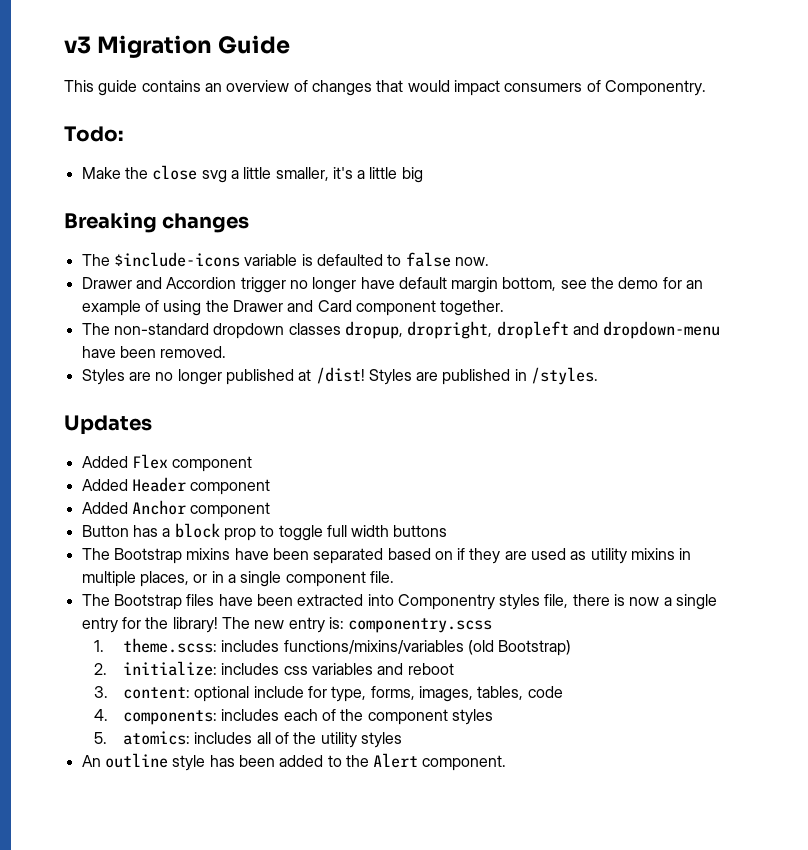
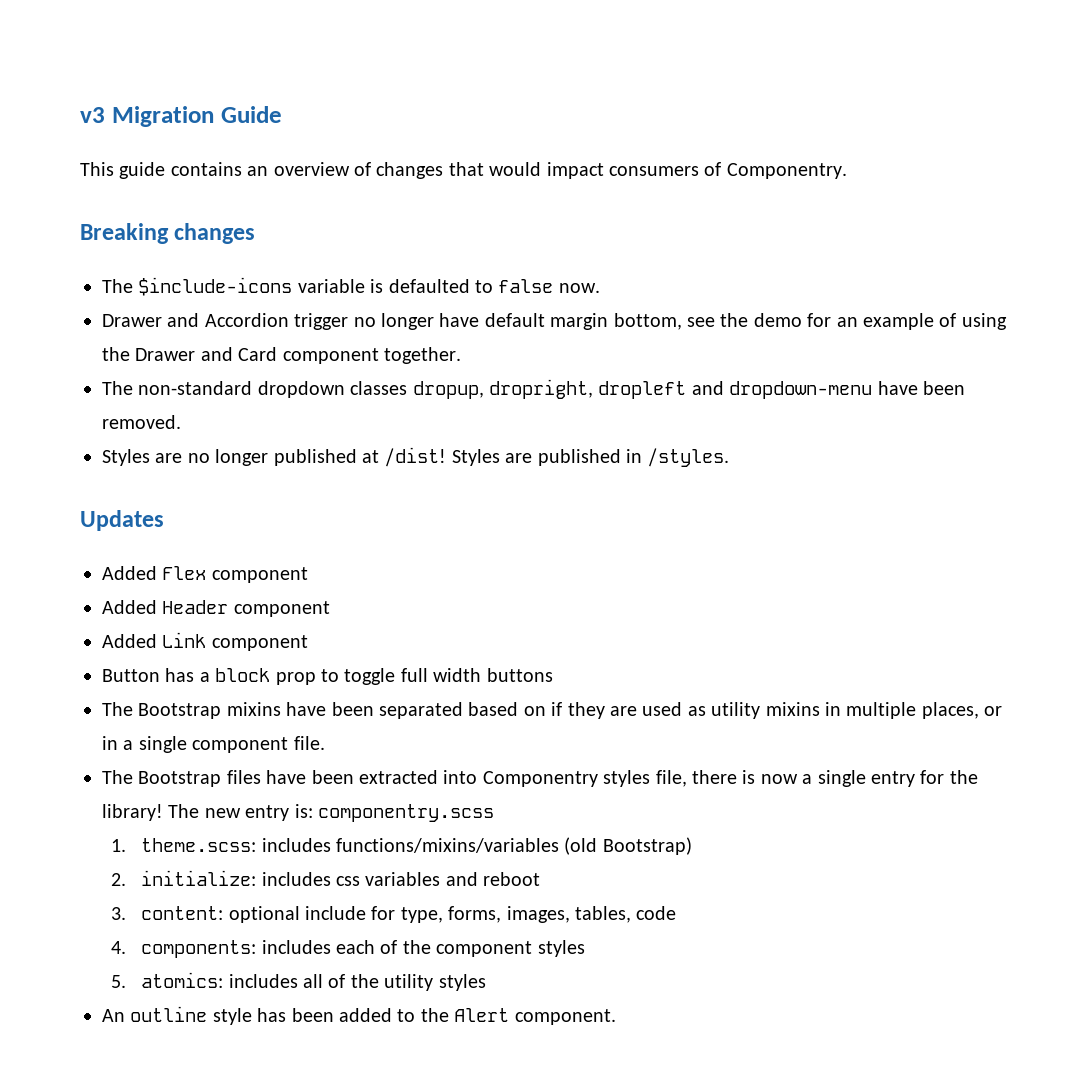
- Todo:
- Make the close svg a little smaller, it's a little big
- Added Anchor component
+ Added Link component

